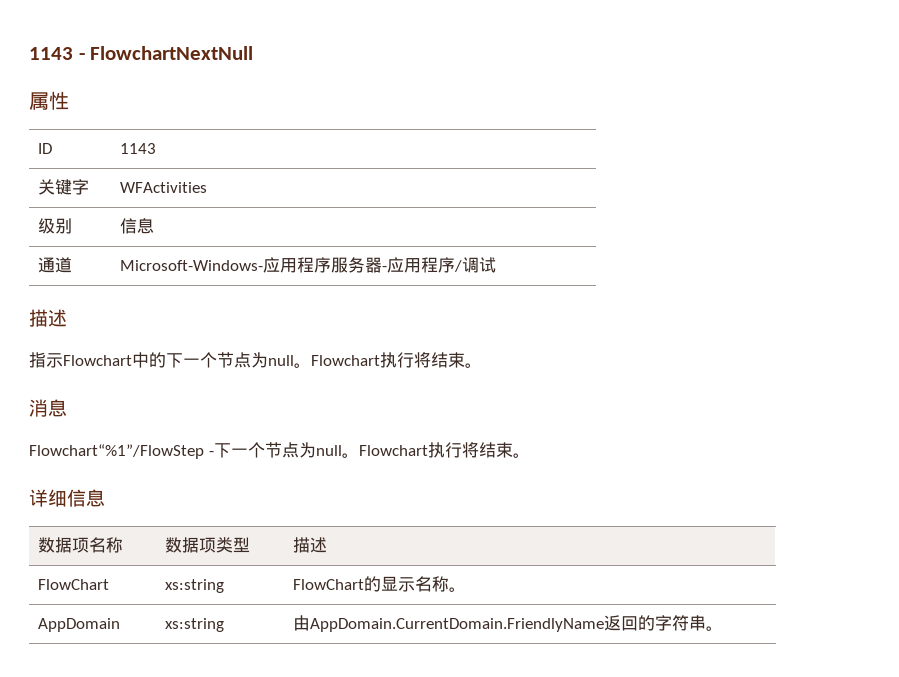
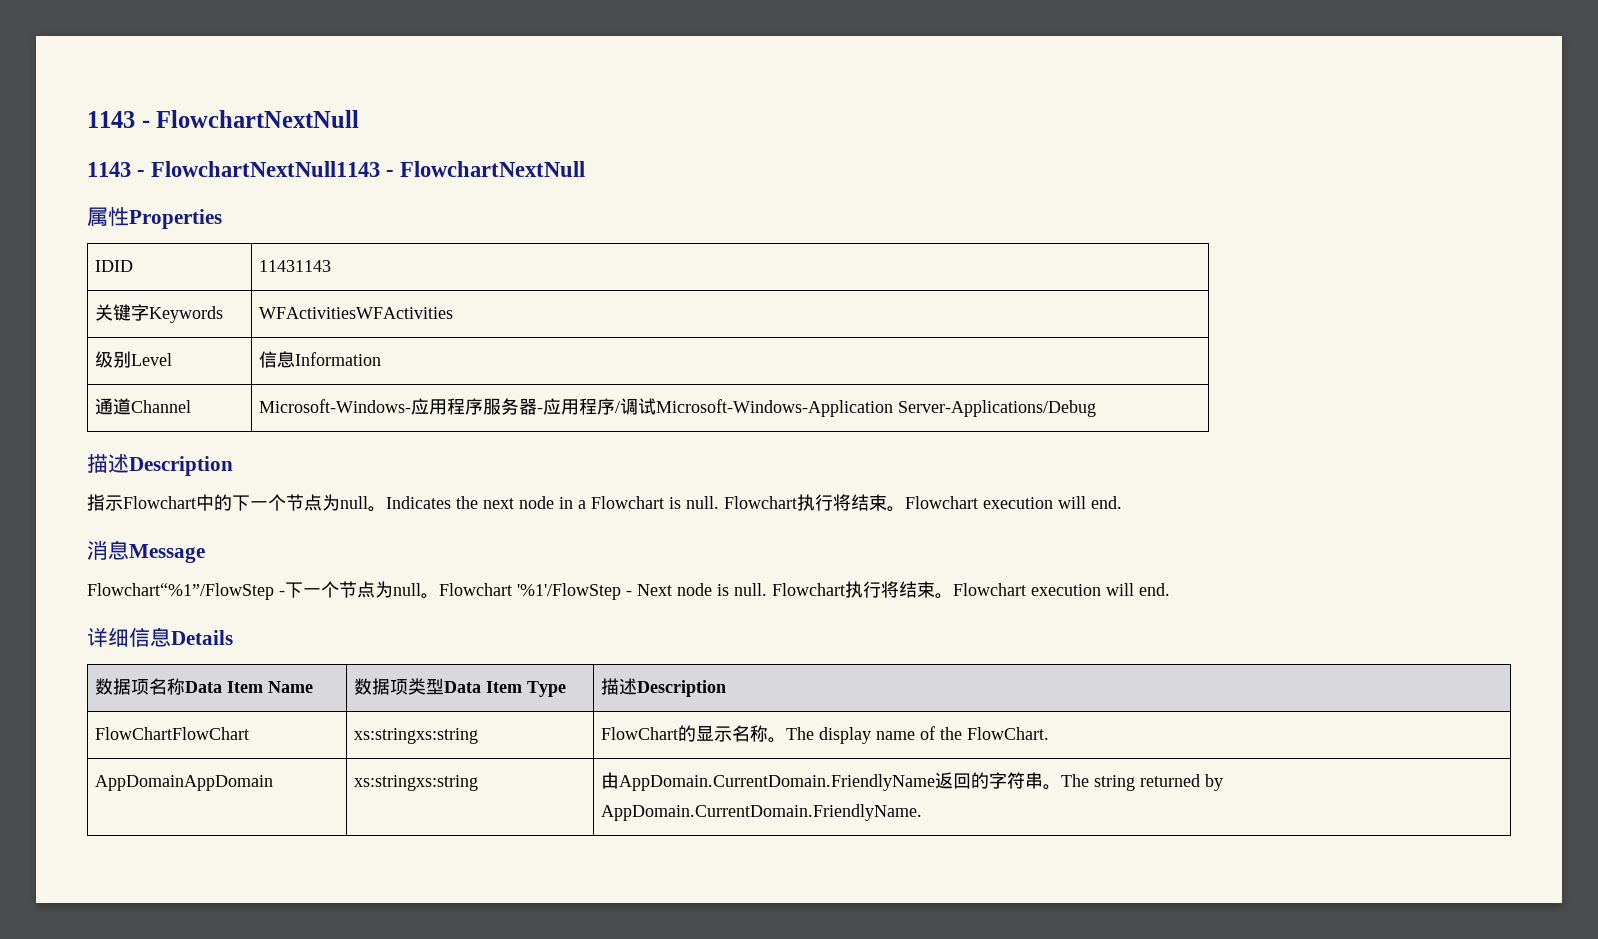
- 属性
- ID | 1143
+ 1143 - FlowchartNextNull1143 - FlowchartNextNull
+ 属性Properties
+ IDID | 11431143
- 关键字 | WFActivities
+ 关键字Keywords | WFActivitiesWFActivities
- 级别 | 信息
+ 级别Level | 信息Information
- 通道 | Microsoft-Windows-应用程序服务器-应用程序/调试
- 描述
+ 通道Channel | Microsoft-Windows-应用程序服务器-应用程序/调试Microsoft-Windows-Application Server-Applications/Debug
+ 描述Description
- 指示Flowchart中的下一个节点为null。Flowchart执行将结束。
+ 指示Flowchart中的下一个节点为null。Indicates the next node in a Flowchart is null. Flowchart执行将结束。Flowchart execution will end.
- 消息
+ 消息Message
- Flowchart“%1”/FlowStep -下一个节点为null。Flowchart执行将结束。
+ Flowchart“%1”/FlowStep -下一个节点为null。Flowchart '%1'/FlowStep - Next node is null. Flowchart执行将结束。Flowchart execution will end.
- 详细信息
+ 详细信息Details
- 数据项名称 | 数据项类型 | 描述
- FlowChart | xs:string | FlowChart的显示名称。
- AppDomain | xs:string | 由AppDomain.CurrentDomain.FriendlyName返回的字符串。
+ 数据项名称Data Item Name | 数据项类型Data Item Type | 描述Description
+ FlowChartFlowChart | xs:stringxs:string | FlowChart的显示名称。The display name of the FlowChart.
+ AppDomainAppDomain | xs:stringxs:string | 由AppDomain.CurrentDomain.FriendlyName返回的字符串。The string returned by AppDomain.CurrentDomain.FriendlyName.

